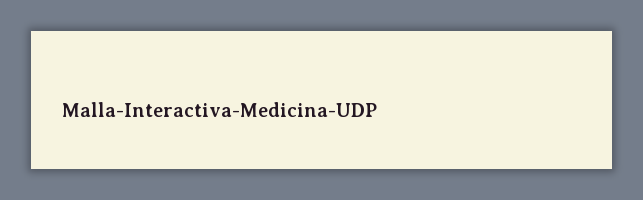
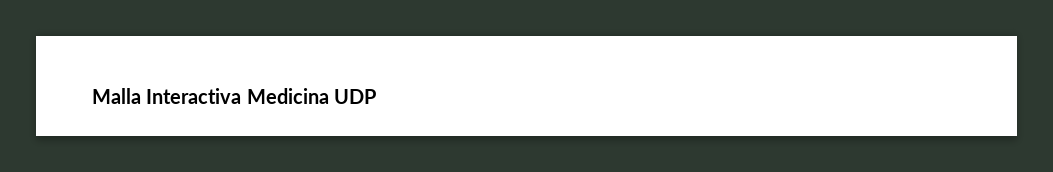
- Malla-Interactiva-Medicina-UDP
+ Malla Interactiva Medicina UDP

